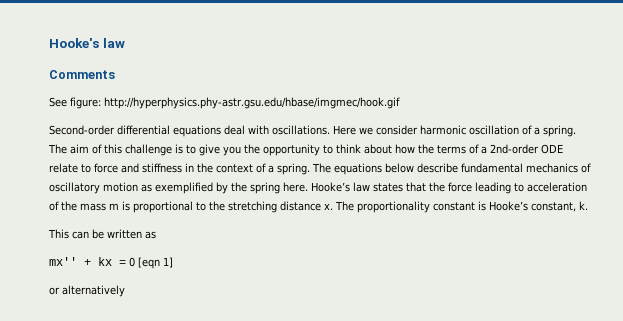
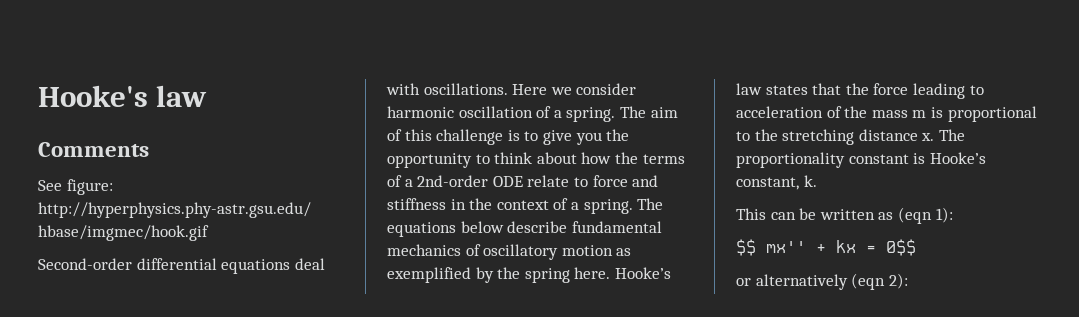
- This can be written as
- mx'' + kx = 0 [eqn 1]
+ This can be written as (eqn 1):
+ $$ mx'' + kx = 0$$
- or alternatively
+ or alternatively (eqn 2):

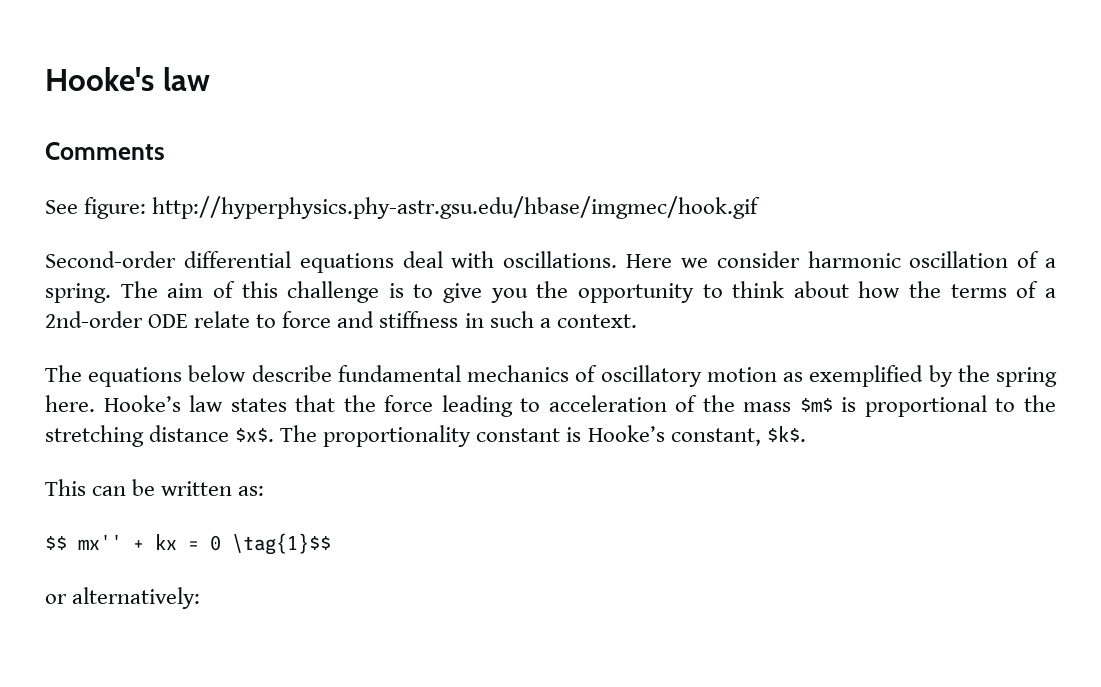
- The aim of this challenge is to give you the opportunity to think about how the terms of a 2nd-order ODE relate to force and stiffness in the context of a spring. The equations below describe fundamental mechanics of oscillatory motion as exemplified by the spring here.
+ The aim of this challenge is to give you the opportunity to think about how the terms of a 2nd-order ODE relate to force and stiffness in such a context.
+ The equations below describe fundamental mechanics of oscillatory motion as exemplified by the spring here.
- Hooke’s law states that the force leading to acceleration of the mass m is proportional to the stretching distance x.
+ Hooke’s law states that the force leading to acceleration of the mass $m$ is proportional to the stretching distance $x$.
- The proportionality constant is Hooke’s constant, k.
+ The proportionality constant is Hooke’s constant, $k$.
- This can be written as (eqn 1):
+ This can be written as:
- $$ mx'' + kx = 0$$
+ $$ mx'' + kx = 0 \tag{1}$$
- or alternatively (eqn 2):
+ or alternatively:

